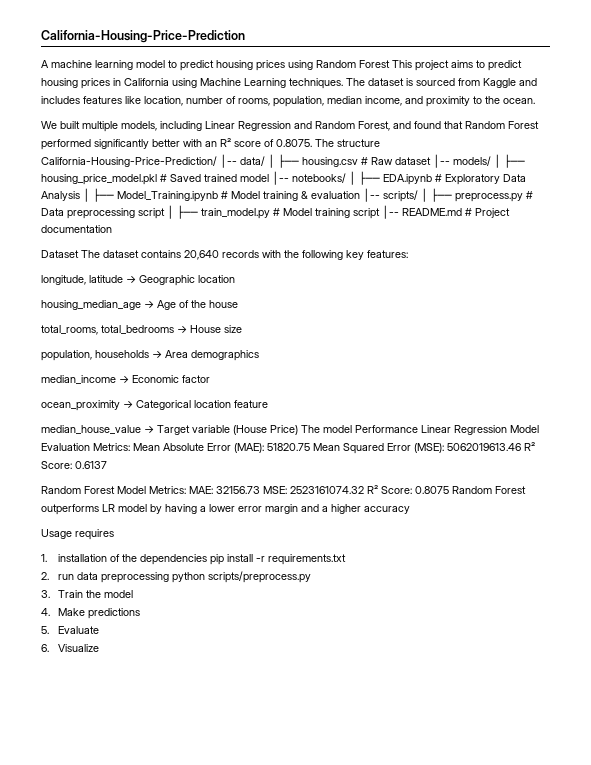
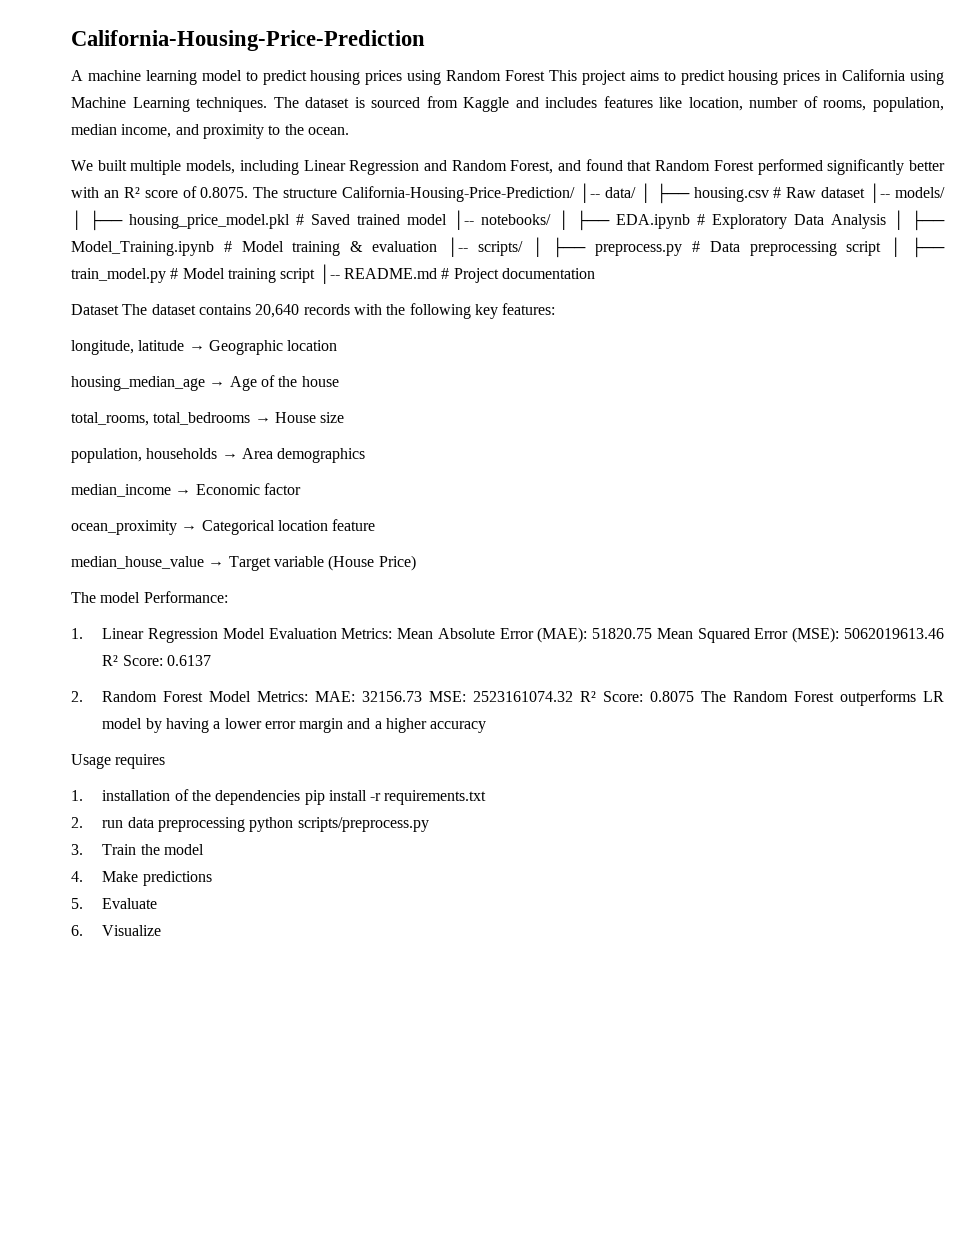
- median_house_value → Target variable (House Price) The model Performance Linear Regression Model Evaluation Metrics: Mean Absolute Error (MAE): 51820.75 Mean Squared Error (MSE): 5062019613.46 R² Score: 0.6137
+ median_house_value → Target variable (House Price)
+ The model Performance:
+ 1. Linear Regression Model Evaluation Metrics: Mean Absolute Error (MAE): 51820.75 Mean Squared Error (MSE): 5062019613.46 R² Score: 0.6137
- Random Forest Model Metrics: MAE: 32156.73 MSE: 2523161074.32 R² Score: 0.8075 Random Forest outperforms LR model by having a lower error margin and a higher accuracy
+ 2. Random Forest Model Metrics: MAE: 32156.73 MSE: 2523161074.32 R² Score: 0.8075 The Random Forest outperforms LR model by having a lower error margin and a higher accuracy

